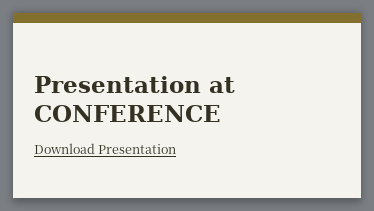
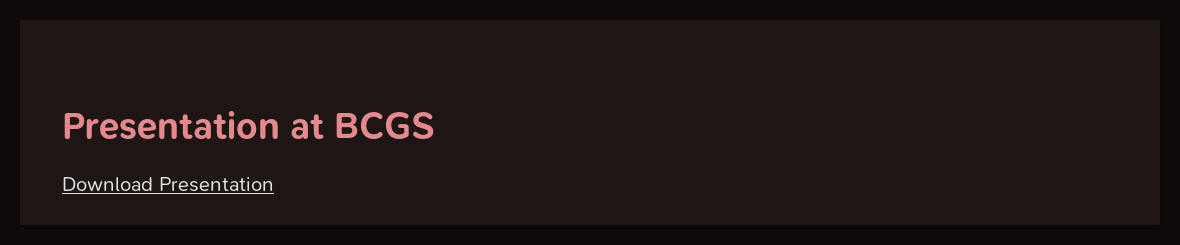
- Presentation at CONFERENCE
+ Presentation at BCGS

